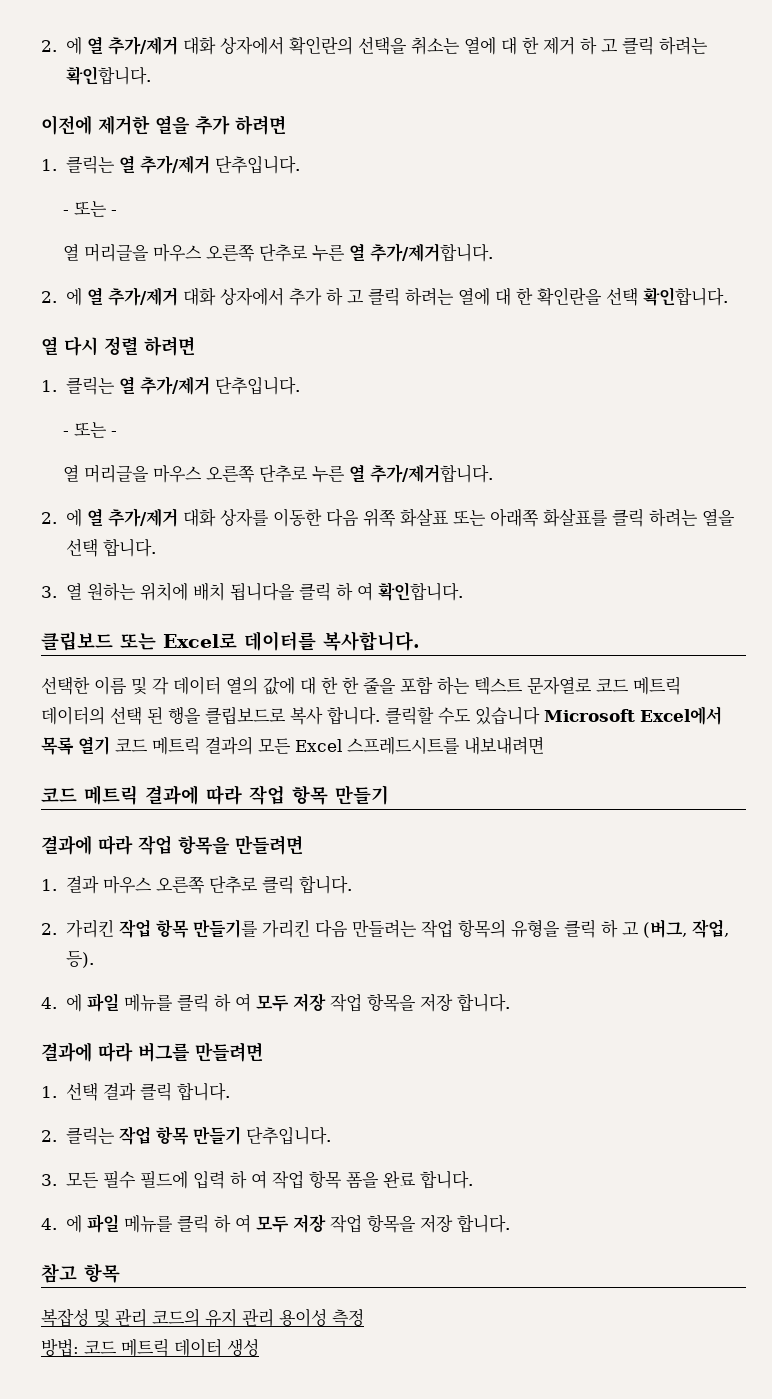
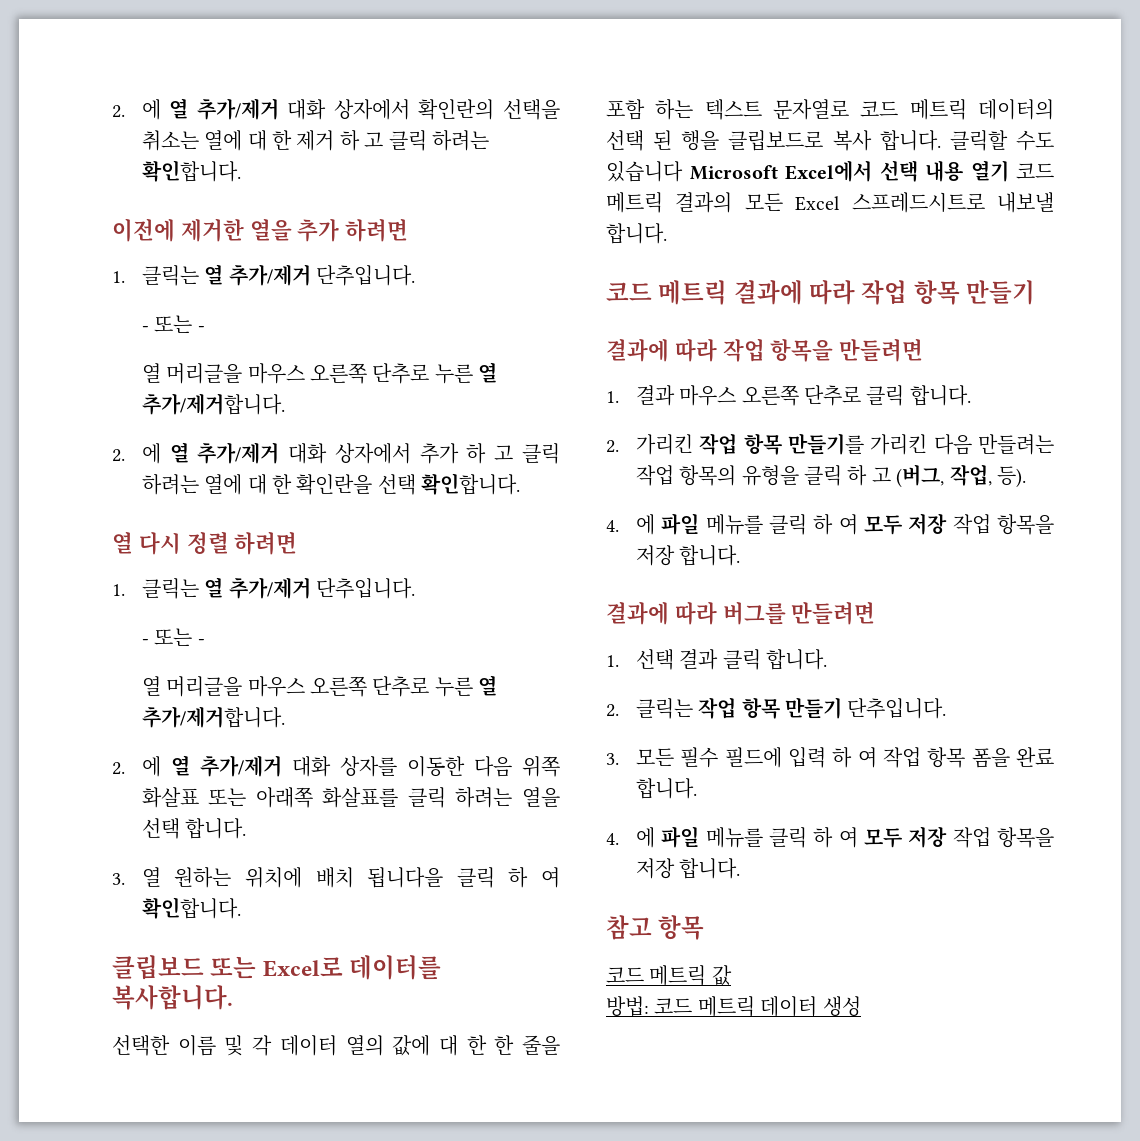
- 클릭할 수도 있습니다 Microsoft Excel에서 목록 열기 코드 메트릭 결과의 모든 Excel 스프레드시트를 내보내려면
+ 클릭할 수도 있습니다 Microsoft Excel에서 선택 내용 열기 코드 메트릭 결과의 모든 Excel 스프레드시트로 내보낼 합니다.
- 복잡성 및 관리 코드의 유지 관리 용이성 측정
+ 코드 메트릭 값

